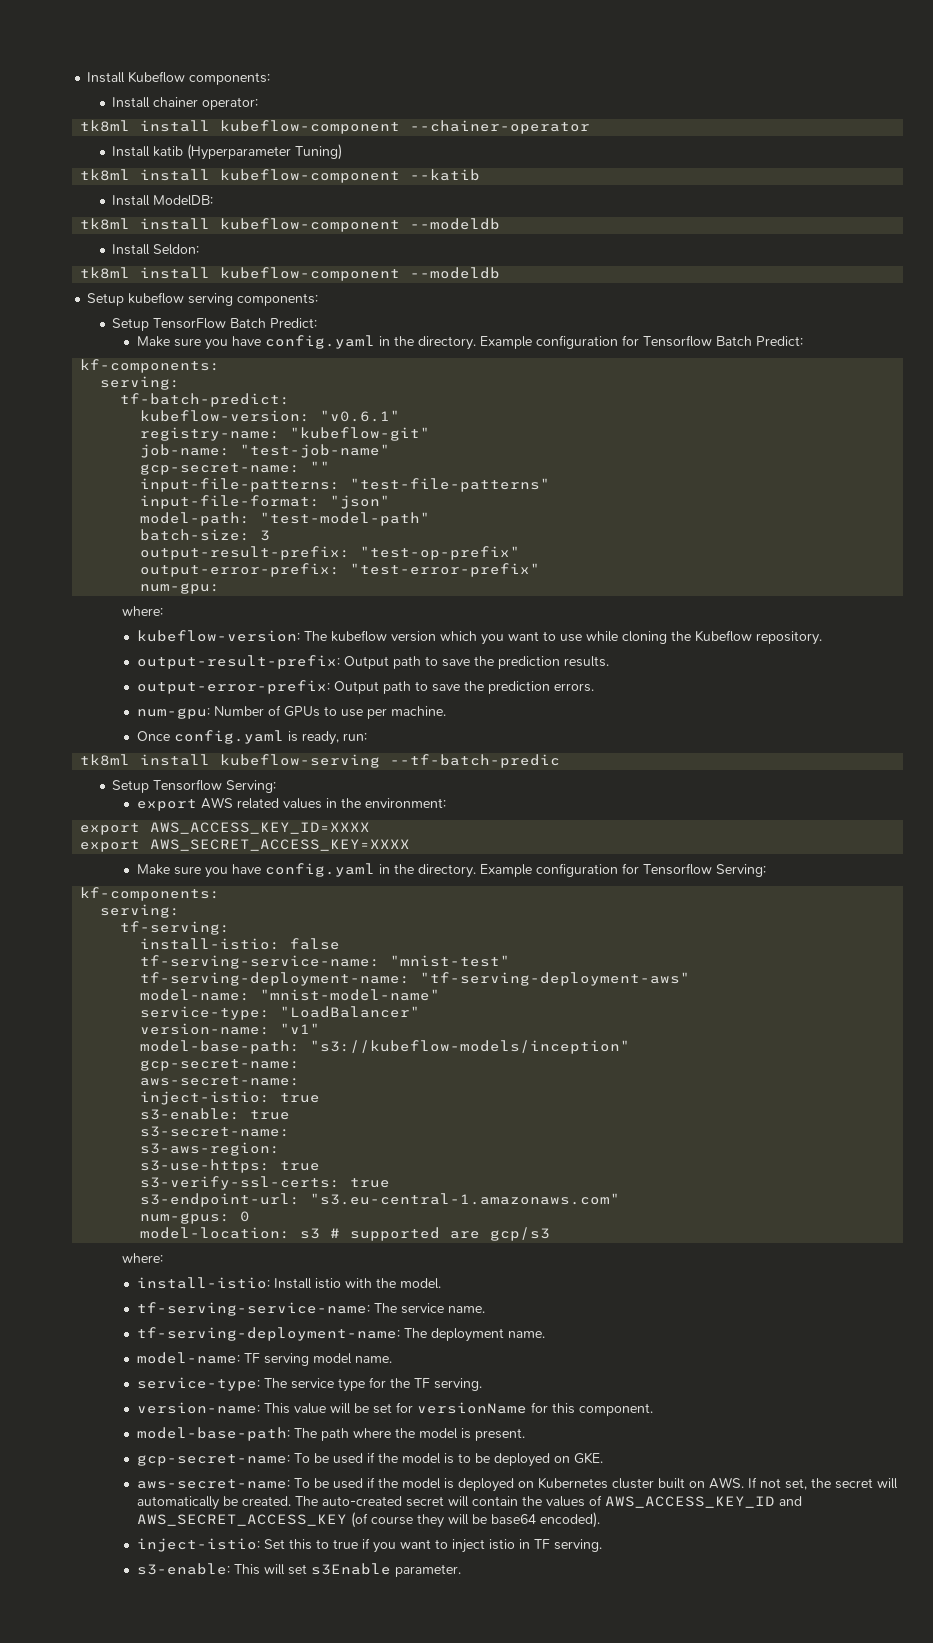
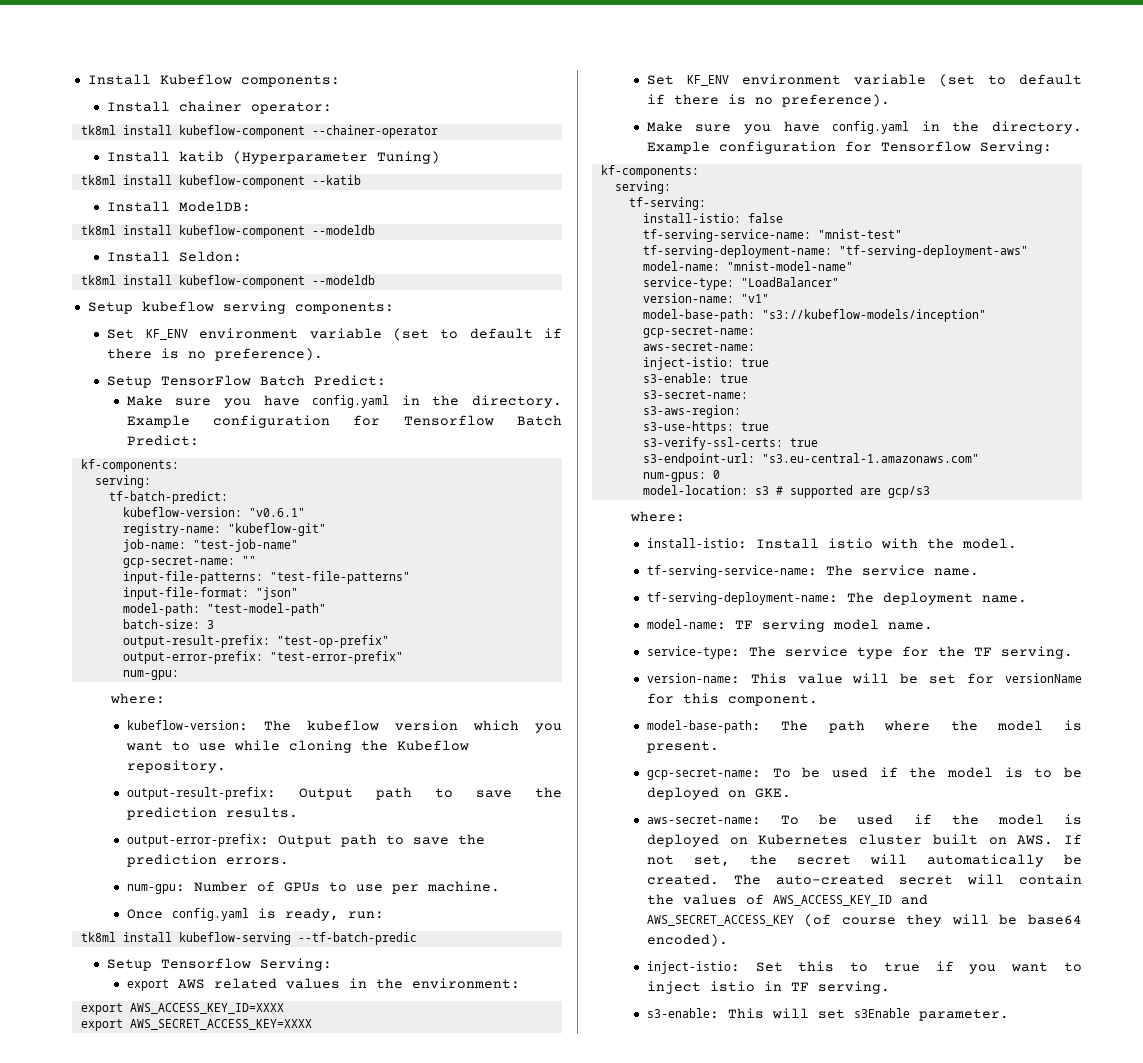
  Setup kubeflow serving components:
+ Set KF_ENV environment variable (set to default if there is no preference).
  export AWS_SECRET_ACCESS_KEY=XXXX
+ Set KF_ENV environment variable (set to default if there is no preference).

